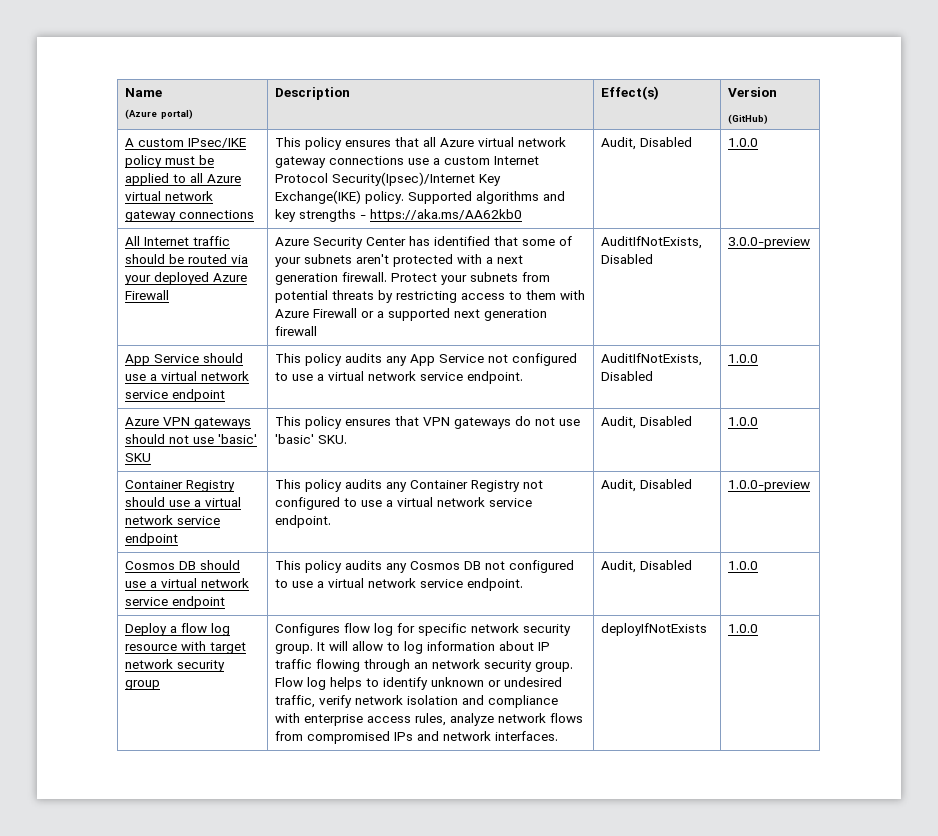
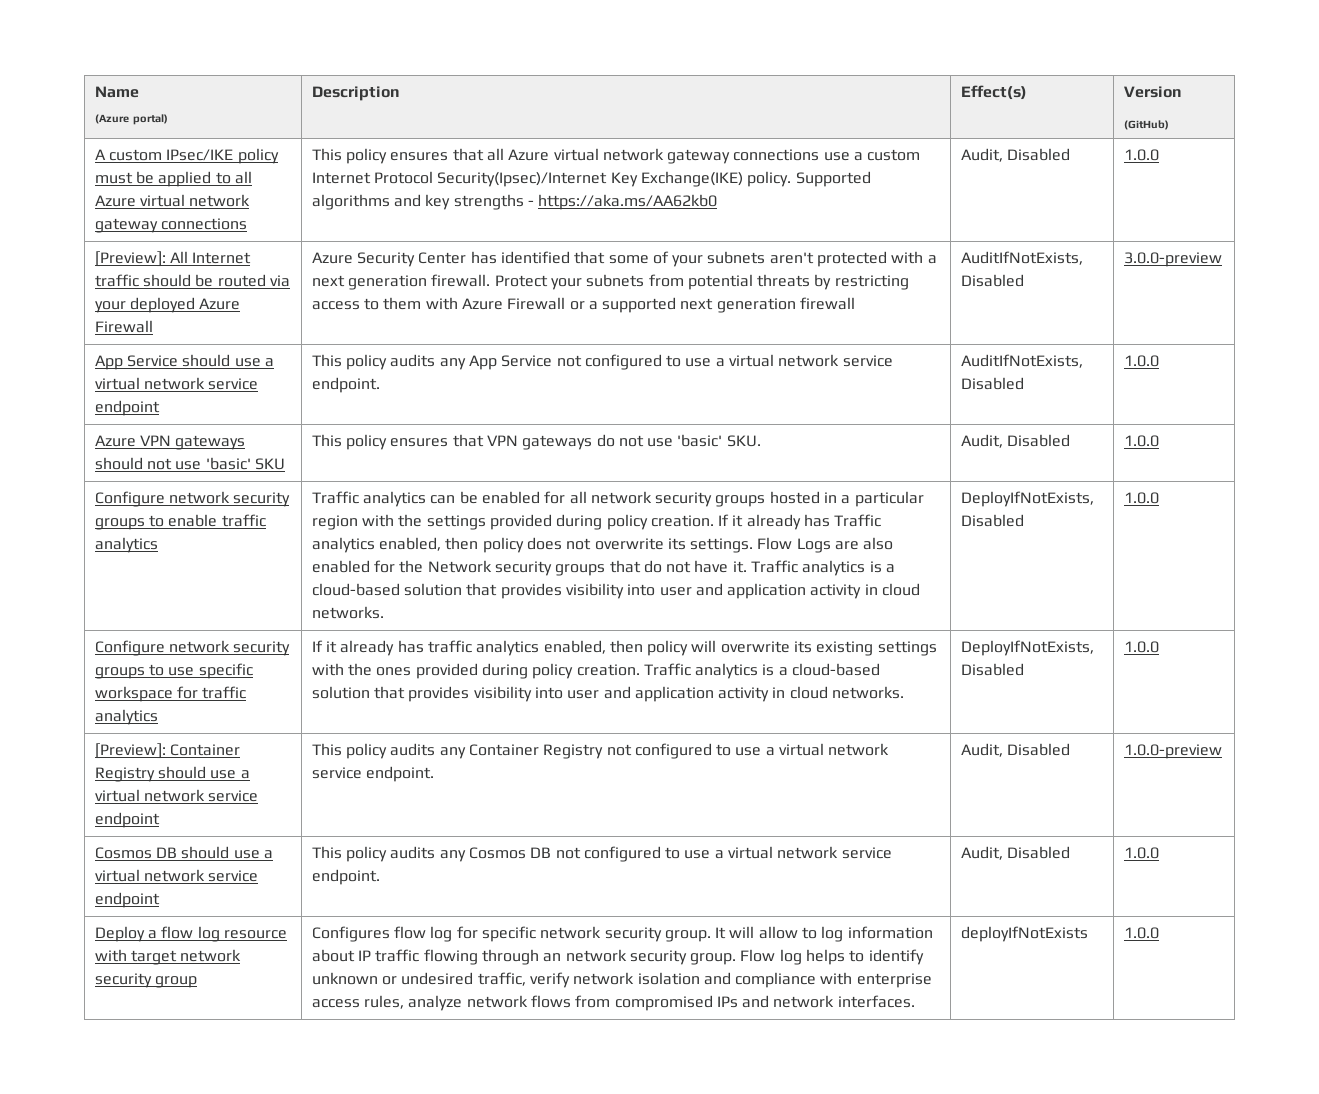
- All Internet traffic should be routed via your deployed Azure Firewall
+ [Preview]: All Internet traffic should be routed via your deployed Azure Firewall
- Container Registry should use a virtual network service endpoint | This policy audits any Container Registry not configured to use a virtual network service endpoint. | Audit, Disabled | 1.0.0-preview
+ Configure network security groups to enable traffic analytics | Traffic analytics can be enabled for all network security groups hosted in a particular region with the settings provided during policy creation. If it already has Traffic analytics enabled, then policy does not overwrite its settings. Flow Logs are also enabled for the Network security groups that do not have it. Traffic analytics is a cloud-based solution that provides visibility into user and application activity in cloud networks. | DeployIfNotExists, Disabled | 1.0.0
+ Configure network security groups to use specific workspace for traffic analytics | If it already has traffic analytics enabled, then policy will overwrite its existing settings with the ones provided during policy creation. Traffic analytics is a cloud-based solution that provides visibility into user and application activity in cloud networks. | DeployIfNotExists, Disabled | 1.0.0
+ [Preview]: Container Registry should use a virtual network service endpoint | This policy audits any Container Registry not configured to use a virtual network service endpoint. | Audit, Disabled | 1.0.0-preview

